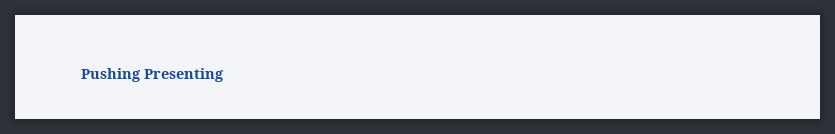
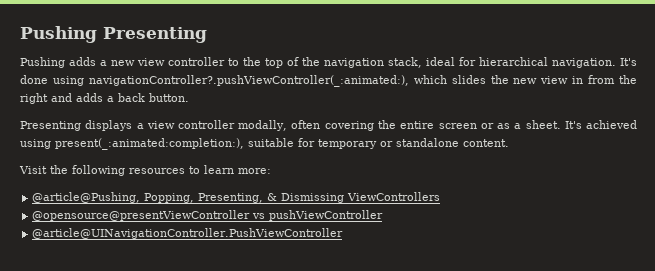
+ Pushing adds a new view controller to the top of the navigation stack, ideal for hierarchical navigation. It's done using navigationController?.pushViewController(_:animated:), which slides the new view in from the right and adds a back button.
+ Presenting displays a view controller modally, often covering the entire screen or as a sheet. It's achieved using present(_:animated:completion:), suitable for temporary or standalone content.
+ Visit the following resources to learn more:
+ @article@Pushing, Popping, Presenting, & Dismissing ViewControllers
+ @opensource@presentViewController vs pushViewController
+ @article@UINavigationController.PushViewController

